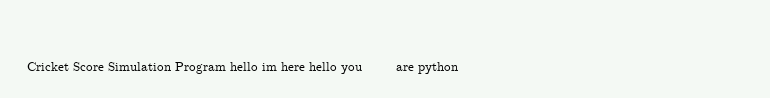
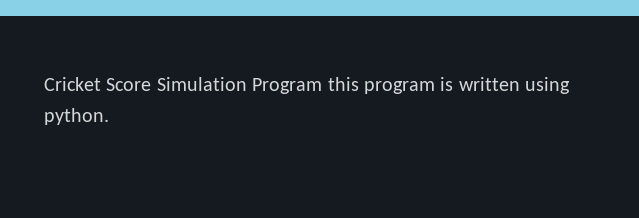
- Cricket Score Simulation Program hello im here hello you are python
+ Cricket Score Simulation Program this program is written using python.

